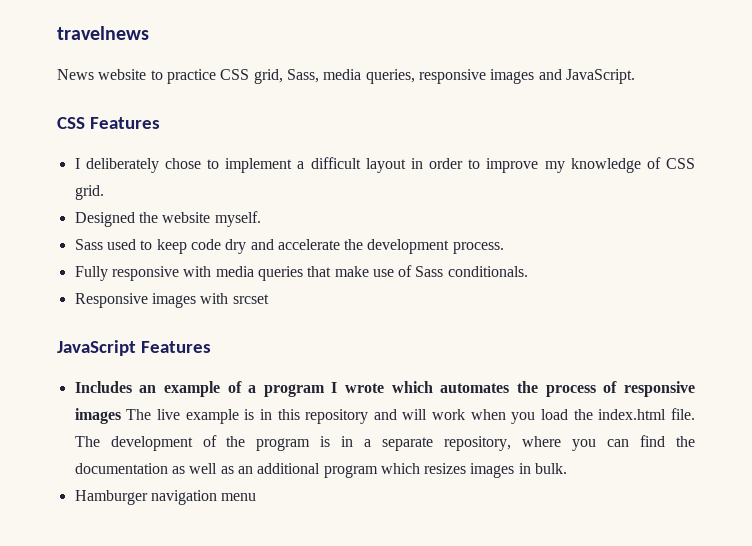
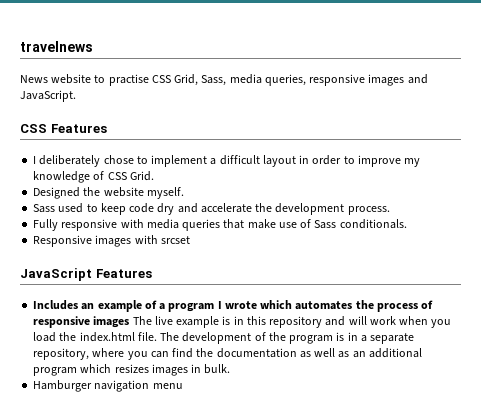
- News website to practice CSS grid, Sass, media queries, responsive images and JavaScript.
+ News website to practise CSS Grid, Sass, media queries, responsive images and JavaScript.
- I deliberately chose to implement a difficult layout in order to improve my knowledge of CSS grid.
+ I deliberately chose to implement a difficult layout in order to improve my knowledge of CSS Grid.

